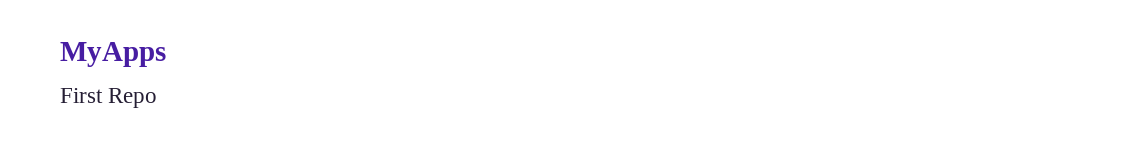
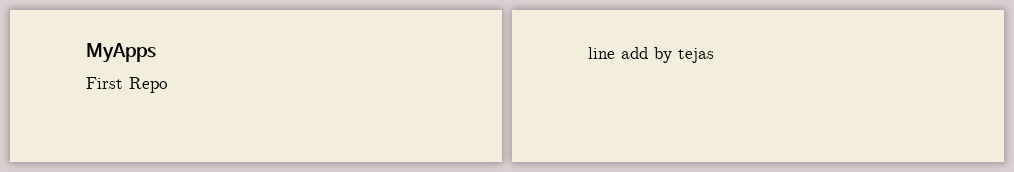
+ line add by tejas

